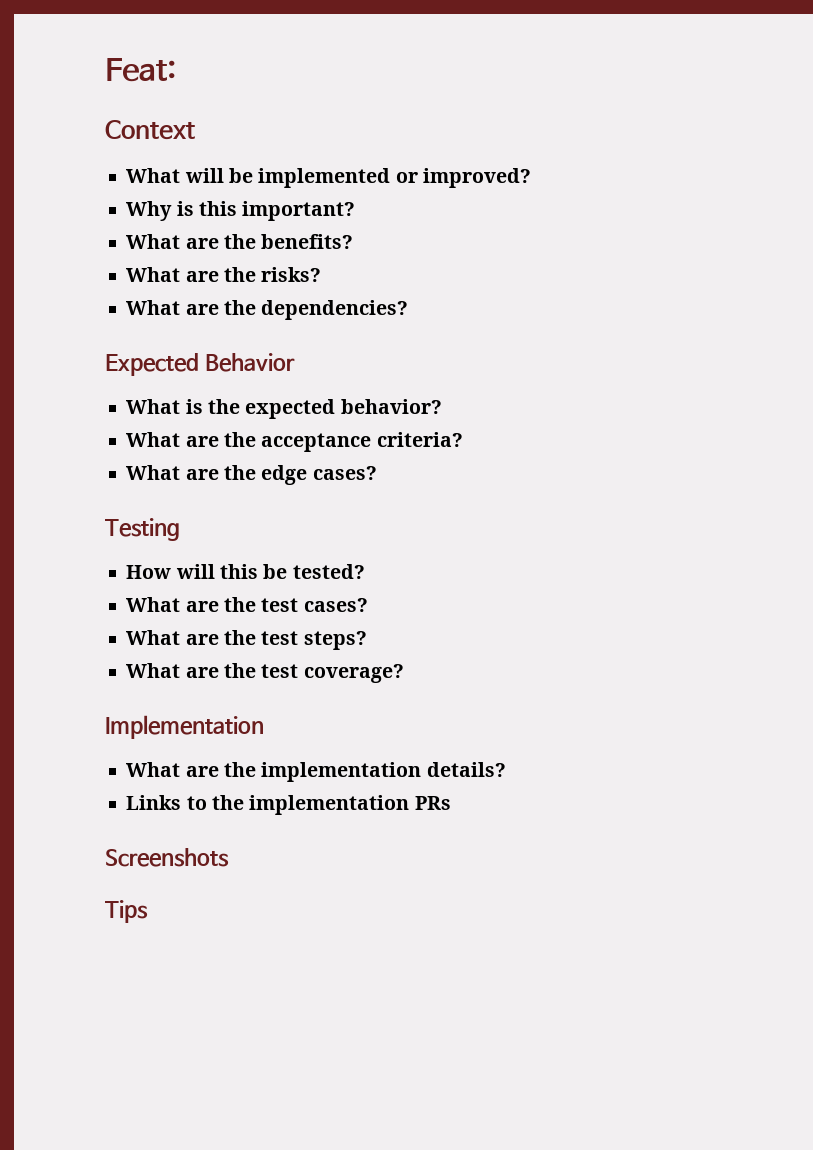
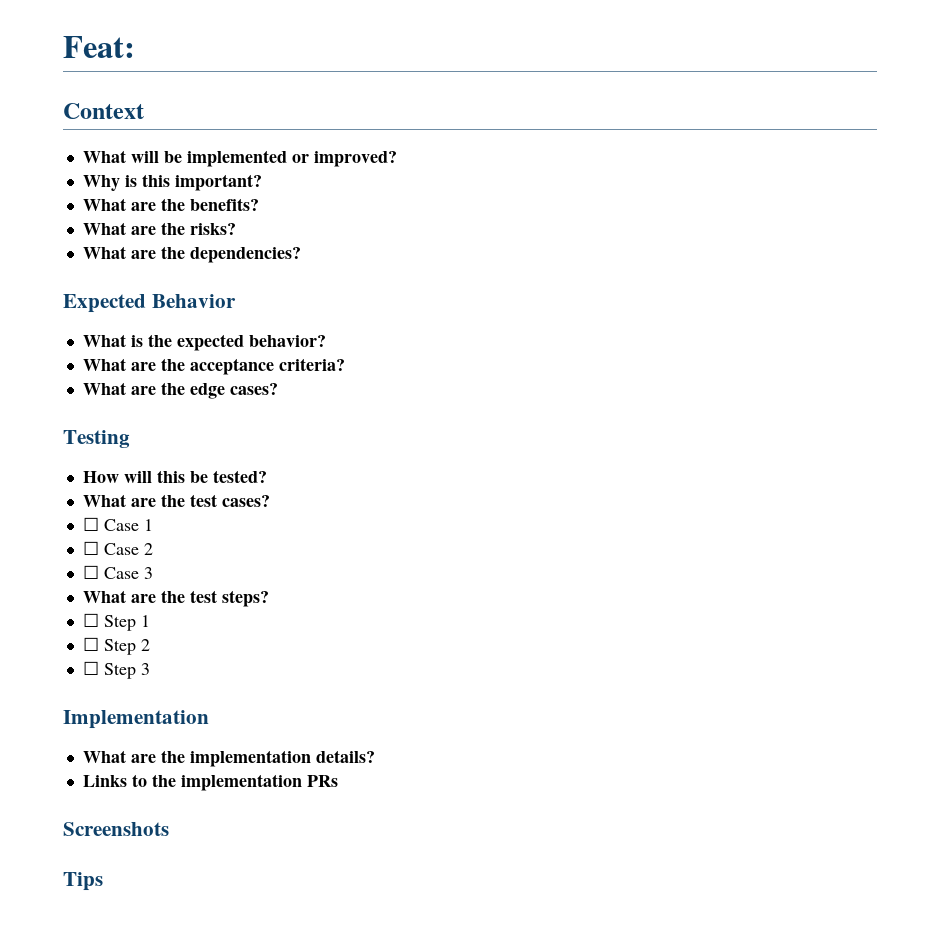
+ ☐ Case 1
+ ☐ Case 2
+ ☐ Case 3
- What are the test coverage?
+ ☐ Step 1
+ ☐ Step 2
+ ☐ Step 3

